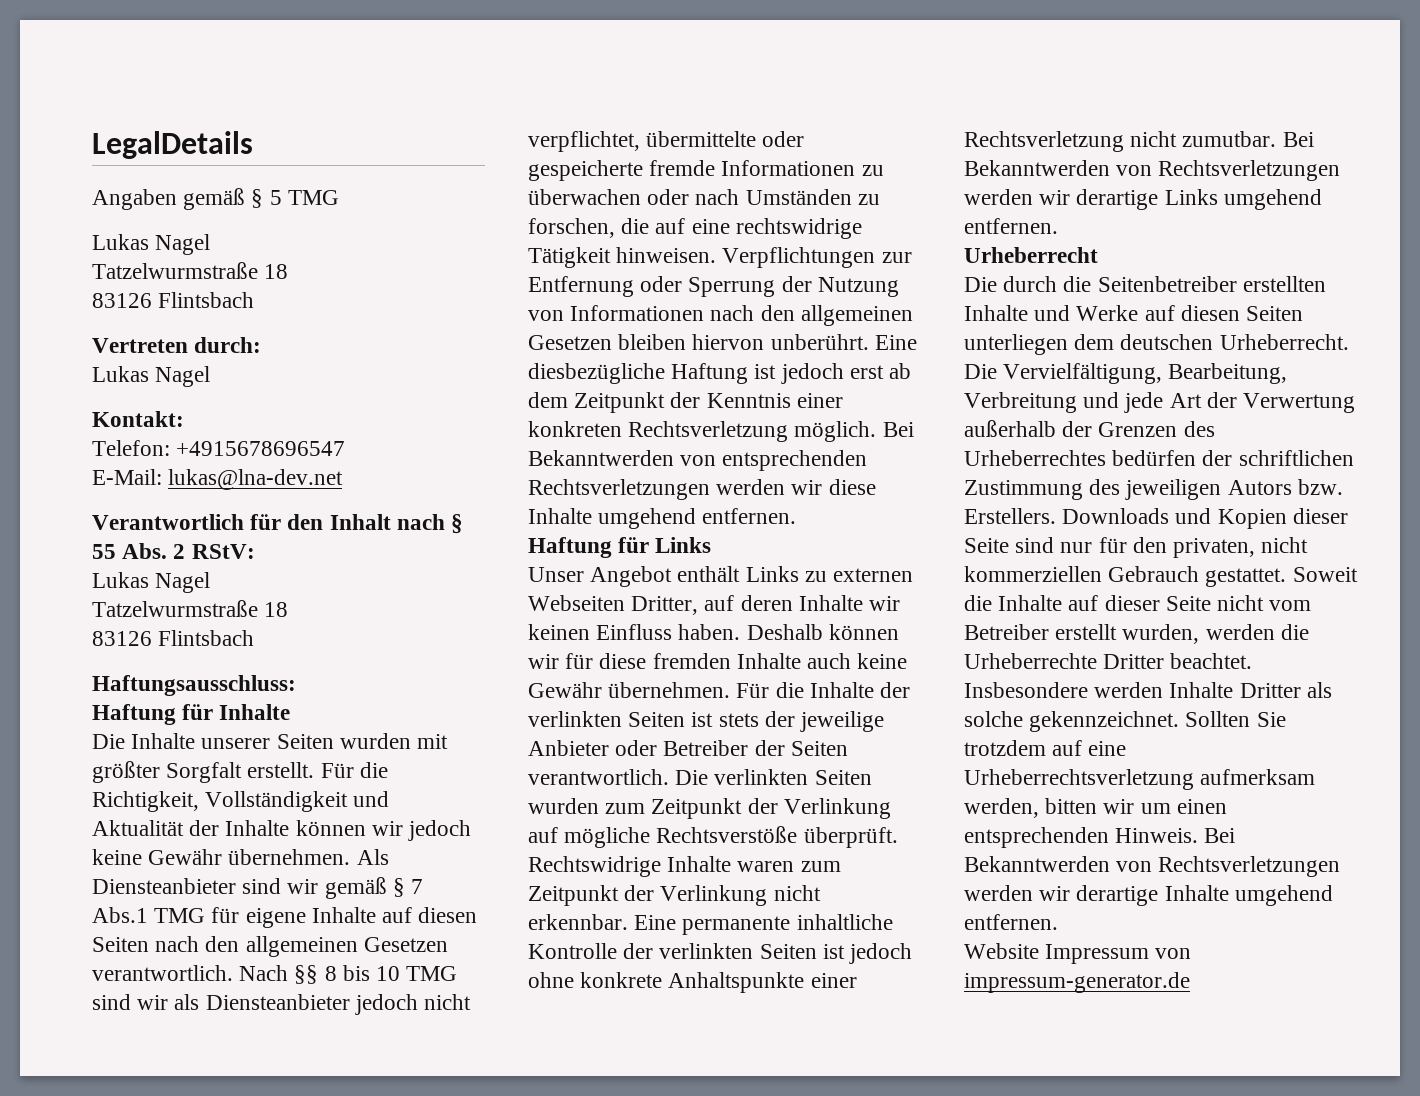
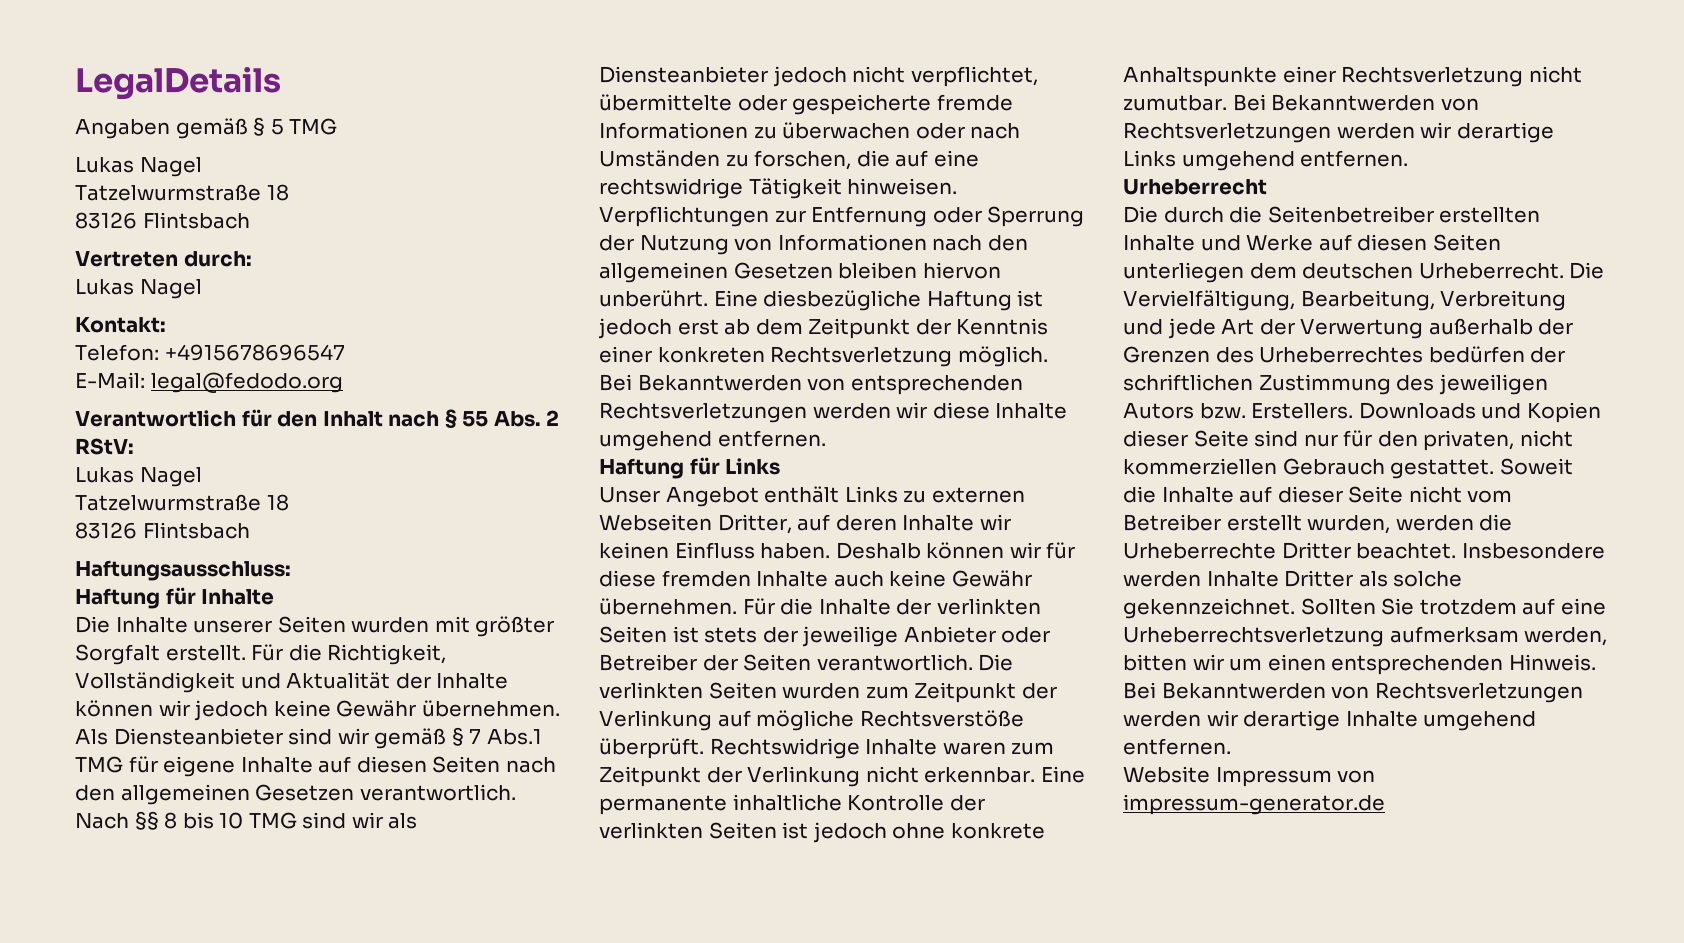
- E-Mail: lukas@lna-dev.net
+ E-Mail: legal@fedodo.org

